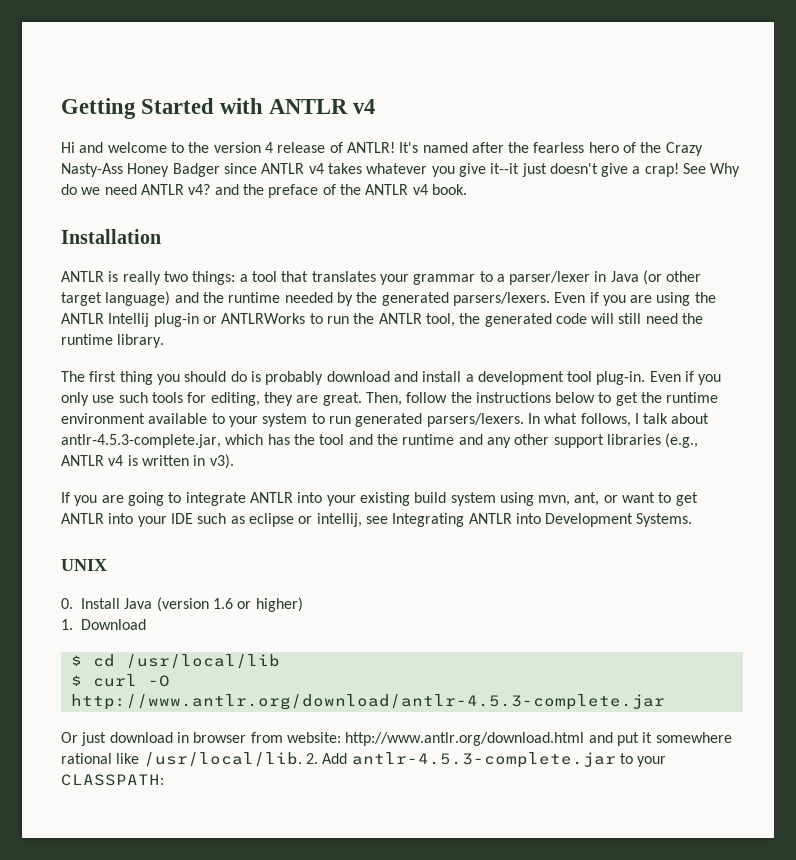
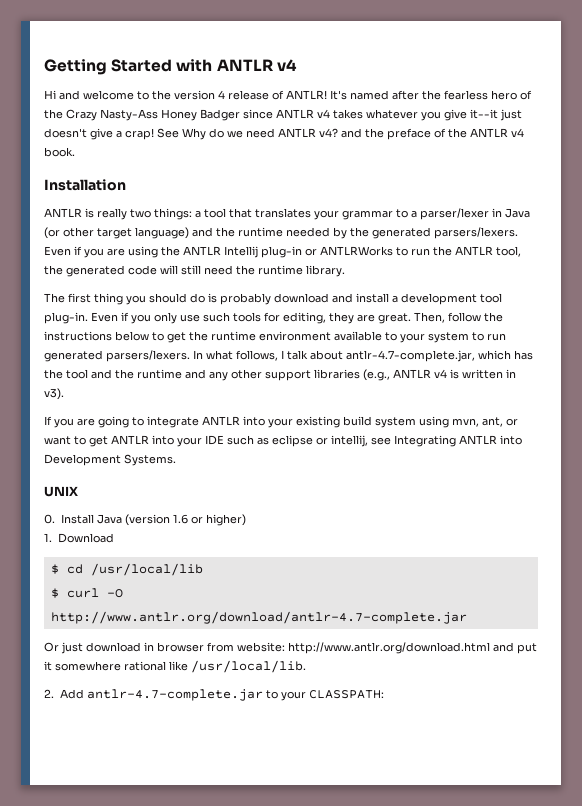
- In what follows, I talk about antlr-4.5.3-complete.jar, which has the tool and the runtime and any other support libraries (e.g., ANTLR v4 is written in v3).
+ In what follows, I talk about antlr-4.7-complete.jar, which has the tool and the runtime and any other support libraries (e.g., ANTLR v4 is written in v3).
- $ curl -O http://www.antlr.org/download/antlr-4.5.3-complete.jar
+ $ curl -O http://www.antlr.org/download/antlr-4.7-complete.jar
- Or just download in browser from website: http://www.antlr.org/download.html and put it somewhere rational like /usr/local/lib. 2. Add antlr-4.5.3-complete.jar to your CLASSPATH:
+ Or just download in browser from website: http://www.antlr.org/download.html and put it somewhere rational like /usr/local/lib.
+ 2. Add antlr-4.7-complete.jar to your CLASSPATH:

